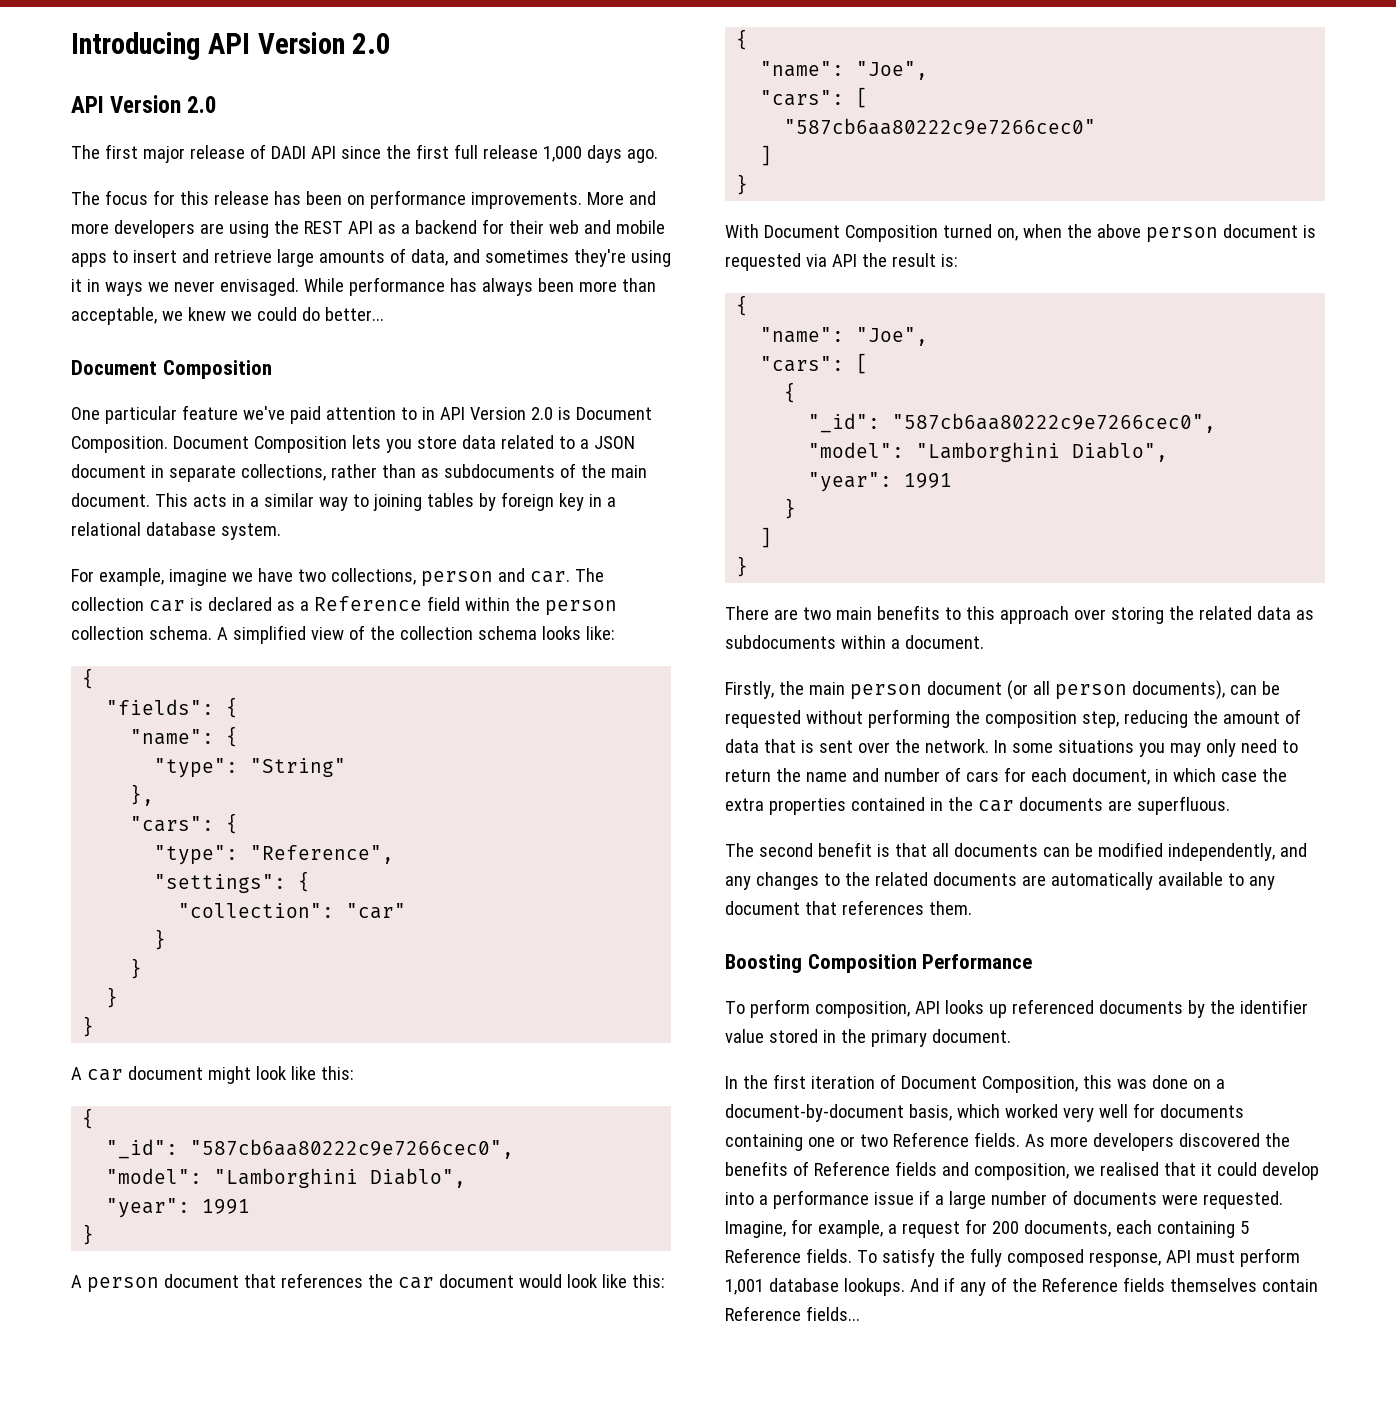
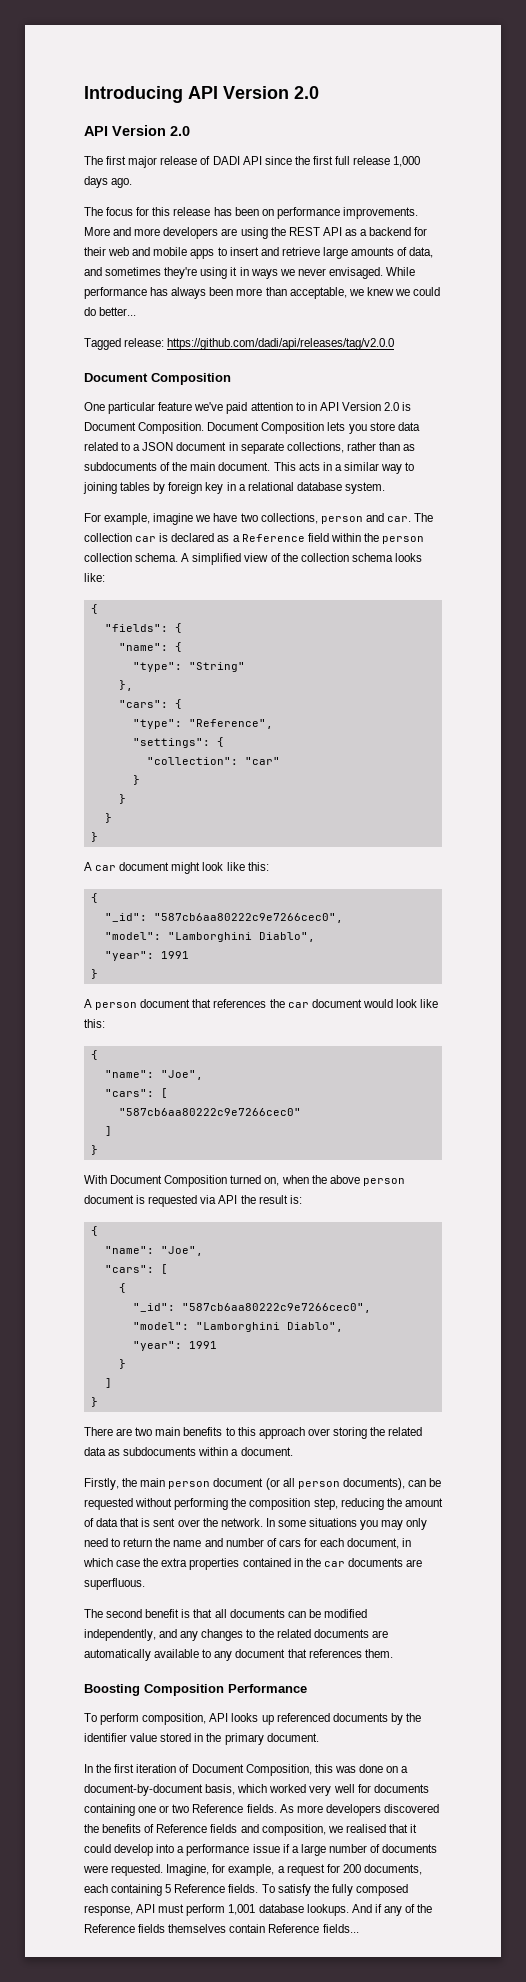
+ Tagged release: https://github.com/dadi/api/releases/tag/v2.0.0

